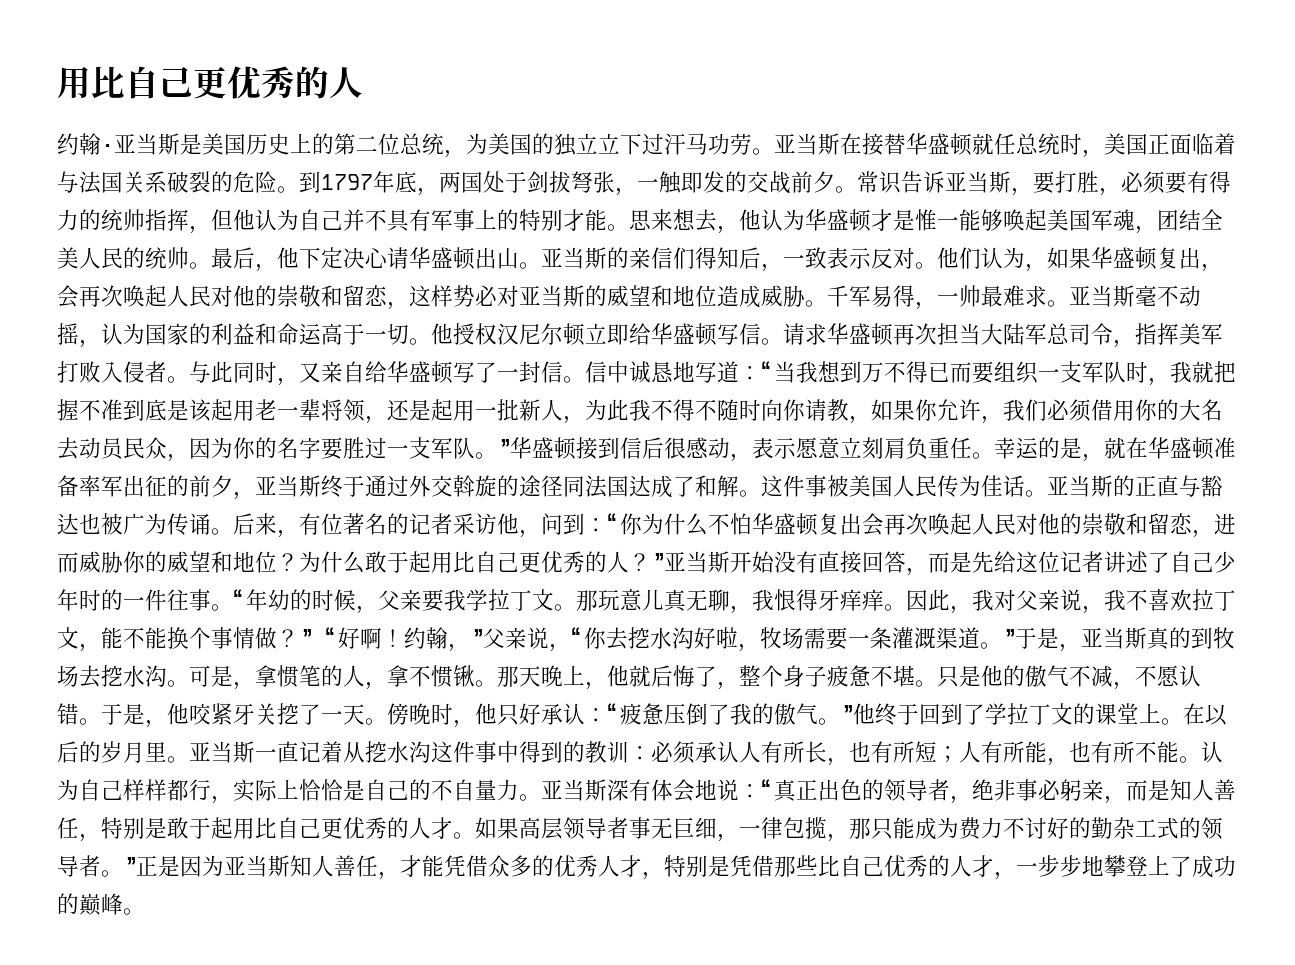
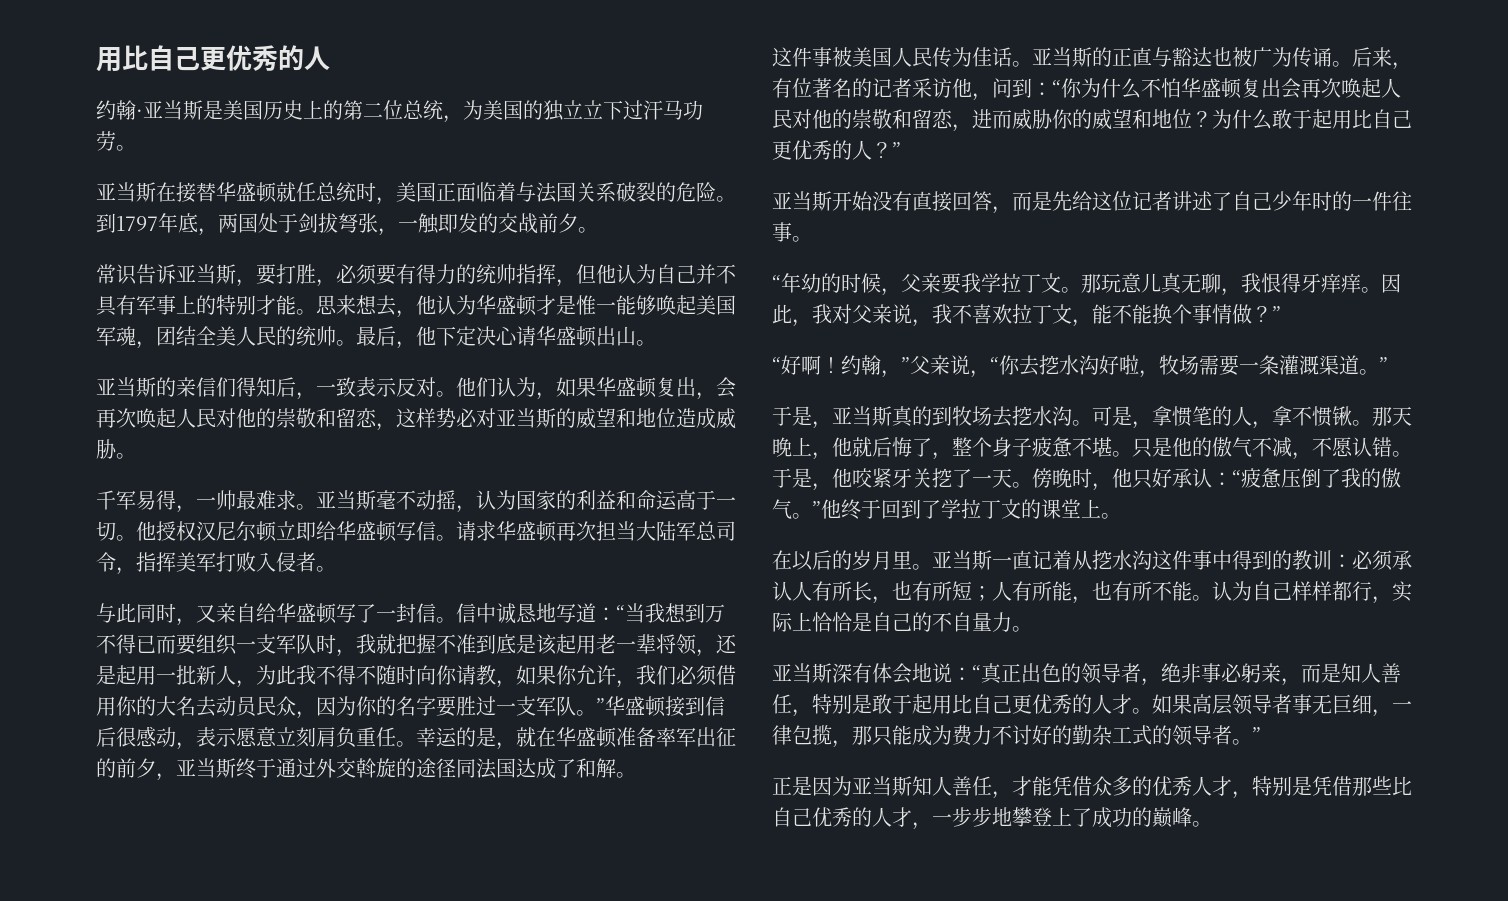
- 约翰·亚当斯是美国历史上的第二位总统，为美国的独立立下过汗马功劳。亚当斯在接替华盛顿就任总统时，美国正面临着与法国关系破裂的危险。
+ 约翰·亚当斯是美国历史上的第二位总统，为美国的独立立下过汗马功劳。
+ 亚当斯在接替华盛顿就任总统时，美国正面临着与法国关系破裂的危险。
- 到1797年底，两国处于剑拔弩张，一触即发的交战前夕。常识告诉亚当斯，要打胜，必须要有得力的统帅指挥，但他认为自己并不具有军事上的特别才能。
+ 到1797年底，两国处于剑拔弩张，一触即发的交战前夕。
+ 常识告诉亚当斯，要打胜，必须要有得力的统帅指挥，但他认为自己并不具有军事上的特别才能。
- 最后，他下定决心请华盛顿出山。亚当斯的亲信们得知后，一致表示反对。
+ 最后，他下定决心请华盛顿出山。
+ 亚当斯的亲信们得知后，一致表示反对。
- 他们认为，如果华盛顿复出，会再次唤起人民对他的崇敬和留恋，这样势必对亚当斯的威望和地位造成威胁。千军易得，一帅最难求。
+ 他们认为，如果华盛顿复出，会再次唤起人民对他的崇敬和留恋，这样势必对亚当斯的威望和地位造成威胁。
+ 千军易得，一帅最难求。
- 请求华盛顿再次担当大陆军总司令，指挥美军打败入侵者。与此同时，又亲自给华盛顿写了一封信。
+ 请求华盛顿再次担当大陆军总司令，指挥美军打败入侵者。
+ 与此同时，又亲自给华盛顿写了一封信。
- 幸运的是，就在华盛顿准备率军出征的前夕，亚当斯终于通过外交斡旋的途径同法国达成了和解。这件事被美国人民传为佳话。
+ 幸运的是，就在华盛顿准备率军出征的前夕，亚当斯终于通过外交斡旋的途径同法国达成了和解。
+ 这件事被美国人民传为佳话。
- 为什么敢于起用比自己更优秀的人？”亚当斯开始没有直接回答，而是先给这位记者讲述了自己少年时的一件往事。“年幼的时候，父亲要我学拉丁文。
+ 为什么敢于起用比自己更优秀的人？”
+ 亚当斯开始没有直接回答，而是先给这位记者讲述了自己少年时的一件往事。
+ “年幼的时候，父亲要我学拉丁文。
- 因此，我对父亲说，我不喜欢拉丁文，能不能换个事情做？” “好啊！
+ 因此，我对父亲说，我不喜欢拉丁文，能不能换个事情做？”
+ “好啊！
- 约翰，”父亲说，“你去挖水沟好啦，牧场需要一条灌溉渠道。”于是，亚当斯真的到牧场去挖水沟。
+ 约翰，”父亲说，“你去挖水沟好啦，牧场需要一条灌溉渠道。”
+ 于是，亚当斯真的到牧场去挖水沟。
- 傍晚时，他只好承认：“疲惫压倒了我的傲气。”他终于回到了学拉丁文的课堂上。在以后的岁月里。
+ 傍晚时，他只好承认：“疲惫压倒了我的傲气。”他终于回到了学拉丁文的课堂上。
+ 在以后的岁月里。
- 认为自己样样都行，实际上恰恰是自己的不自量力。亚当斯深有体会地说：“真正出色的领导者，绝非事必躬亲，而是知人善任，特别是敢于起用比自己更优秀的人才。
+ 认为自己样样都行，实际上恰恰是自己的不自量力。
+ 亚当斯深有体会地说：“真正出色的领导者，绝非事必躬亲，而是知人善任，特别是敢于起用比自己更优秀的人才。
- 如果高层领导者事无巨细，一律包揽，那只能成为费力不讨好的勤杂工式的领导者。”正是因为亚当斯知人善任，才能凭借众多的优秀人才，特别是凭借那些比自己优秀的人才，一步步地攀登上了成功的巅峰。
+ 如果高层领导者事无巨细，一律包揽，那只能成为费力不讨好的勤杂工式的领导者。”
+ 正是因为亚当斯知人善任，才能凭借众多的优秀人才，特别是凭借那些比自己优秀的人才，一步步地攀登上了成功的巅峰。

